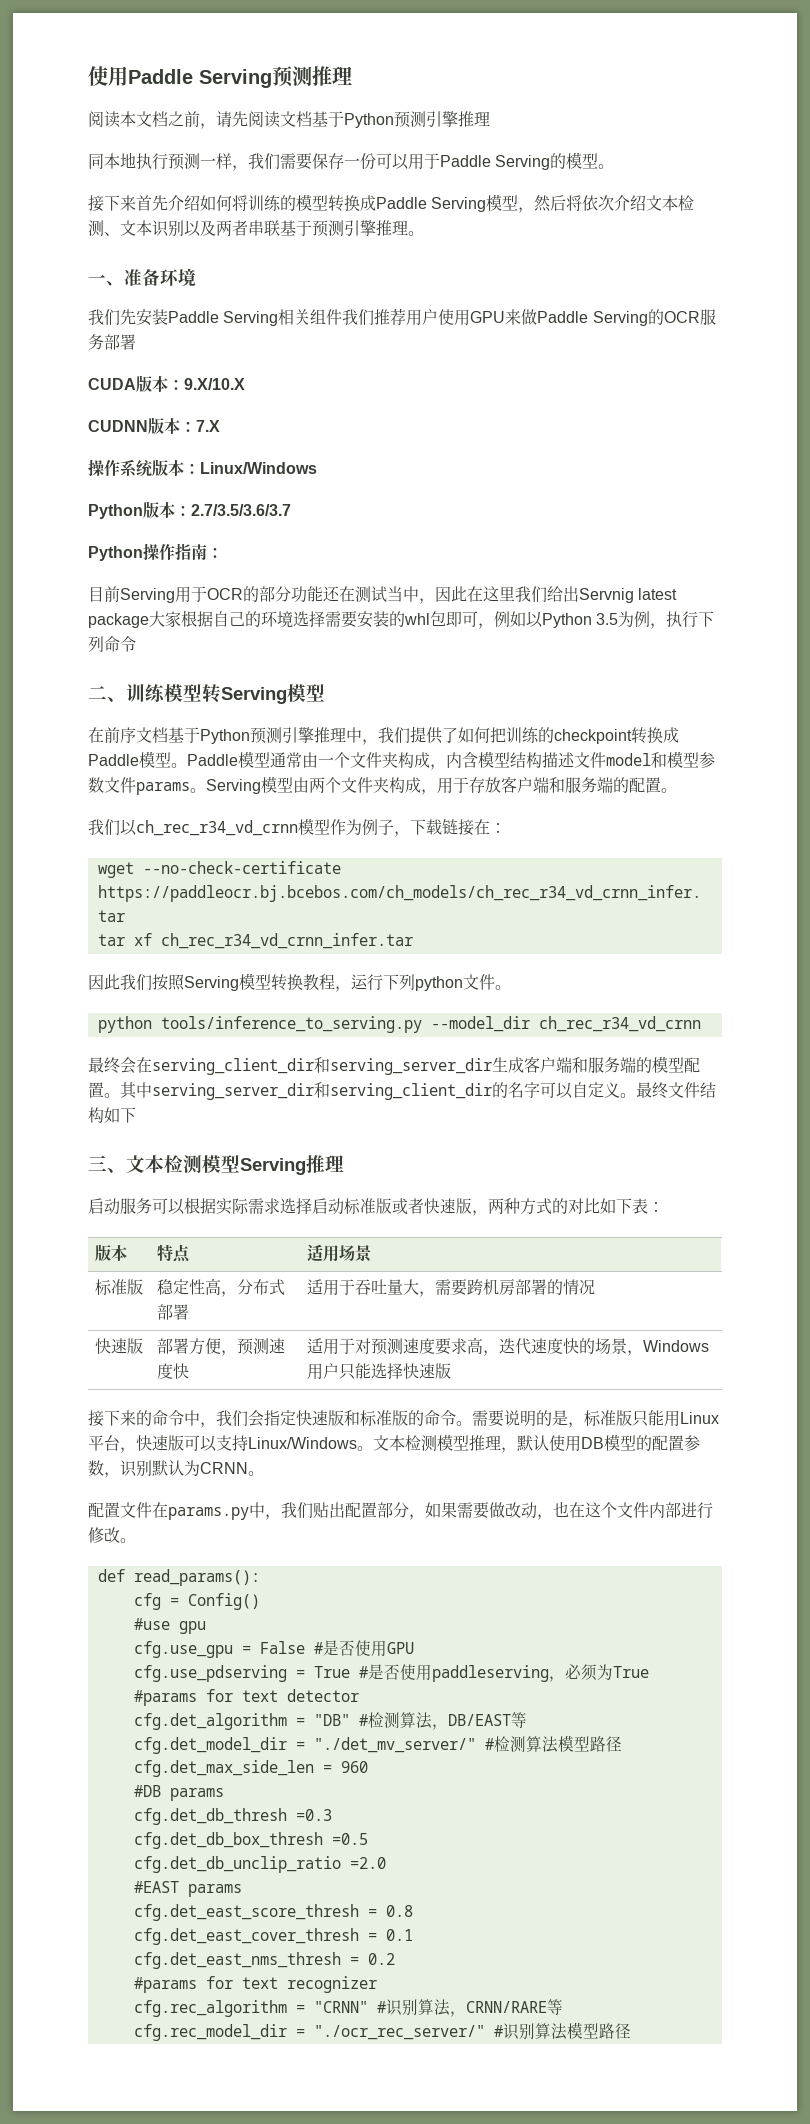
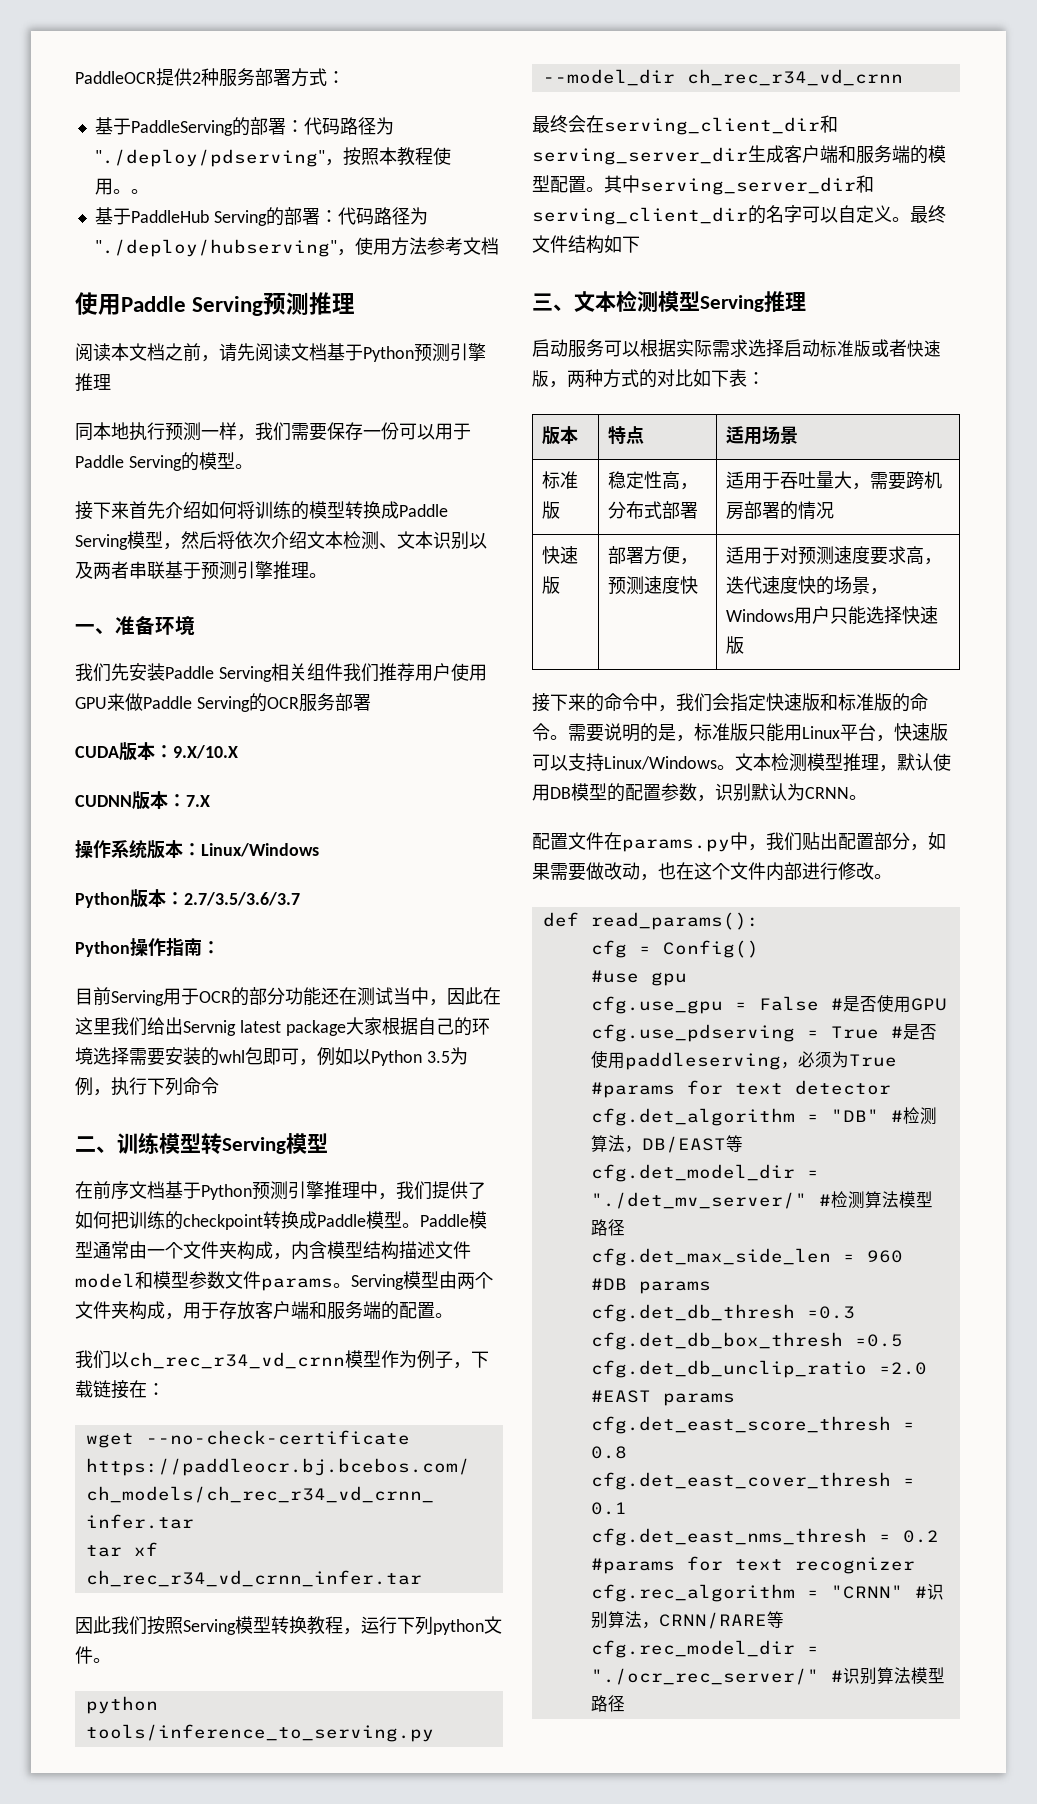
+ PaddleOCR提供2种服务部署方式：
+ 基于PaddleServing的部署：代码路径为"./deploy/pdserving"，按照本教程使用。。
+ 基于PaddleHub Serving的部署：代码路径为"./deploy/hubserving"，使用方法参考文档

